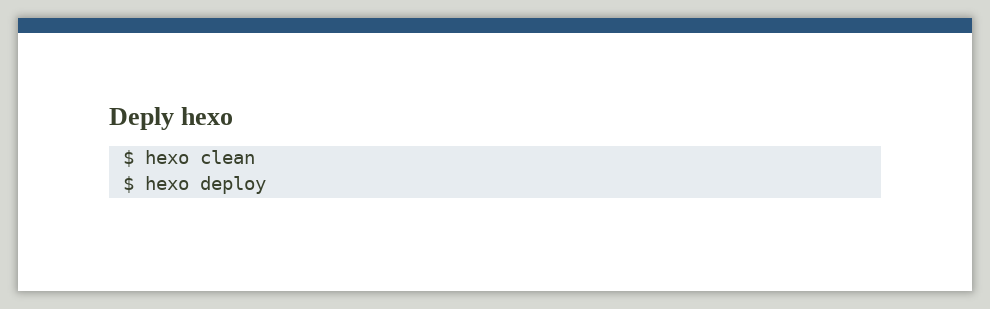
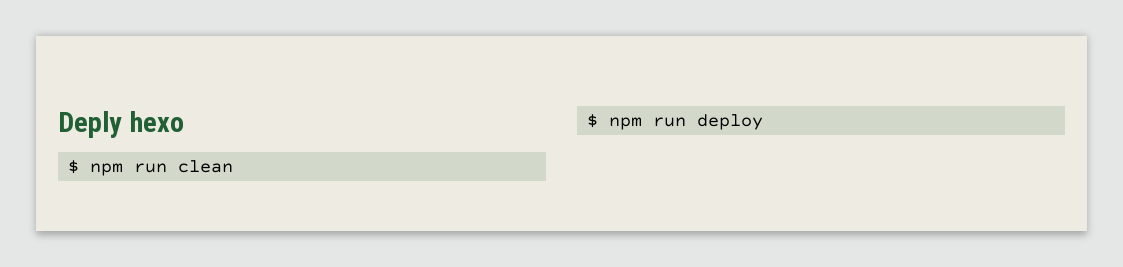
- $ hexo clean
+ $ npm run clean
- $ hexo deploy
+ $ npm run deploy

